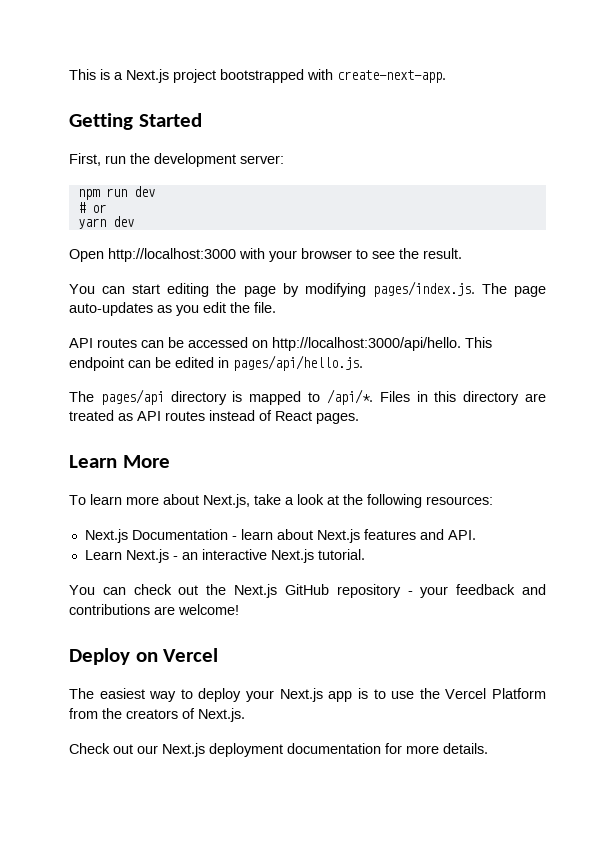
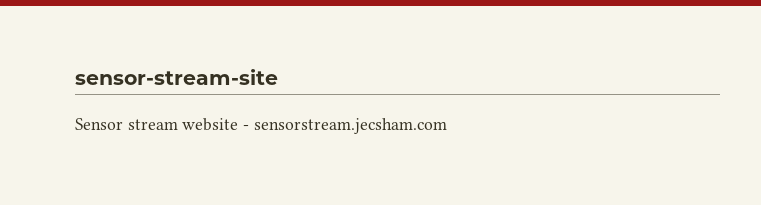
- This is a Next.js project bootstrapped with create-next-app.
- Getting Started
- First, run the development server:
- npm run dev
- # or
- yarn dev
- Open http://localhost:3000 with your browser to see the result.
- You can start editing the page by modifying pages/index.js. The page auto-updates as you edit the file.
- API routes can be accessed on http://localhost:3000/api/hello. This endpoint can be edited in pages/api/hello.js.
- The pages/api directory is mapped to /api/*. Files in this directory are treated as API routes instead of React pages.
- Learn More
- To learn more about Next.js, take a look at the following resources:
- Next.js Documentation - learn about Next.js features and API.
- Learn Next.js - an interactive Next.js tutorial.
- You can check out the Next.js GitHub repository - your feedback and contributions are welcome!
- Deploy on Vercel
- The easiest way to deploy your Next.js app is to use the Vercel Platform from the creators of Next.js.
- Check out our Next.js deployment documentation for more details.
+ sensor-stream-site
+ Sensor stream website - sensorstream.jecsham.com

